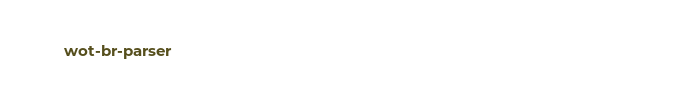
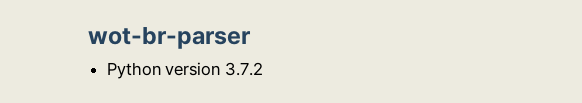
+ Python version 3.7.2

